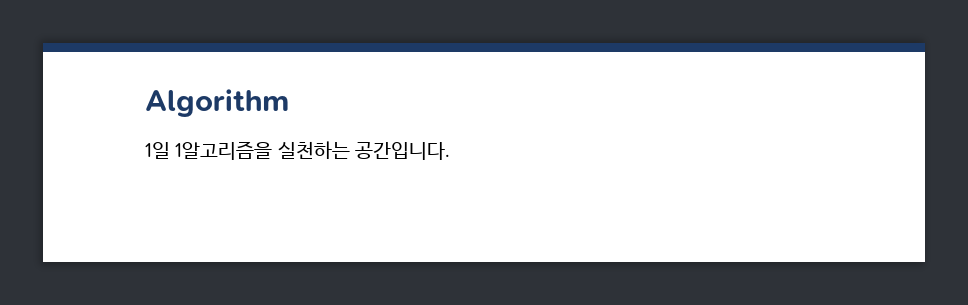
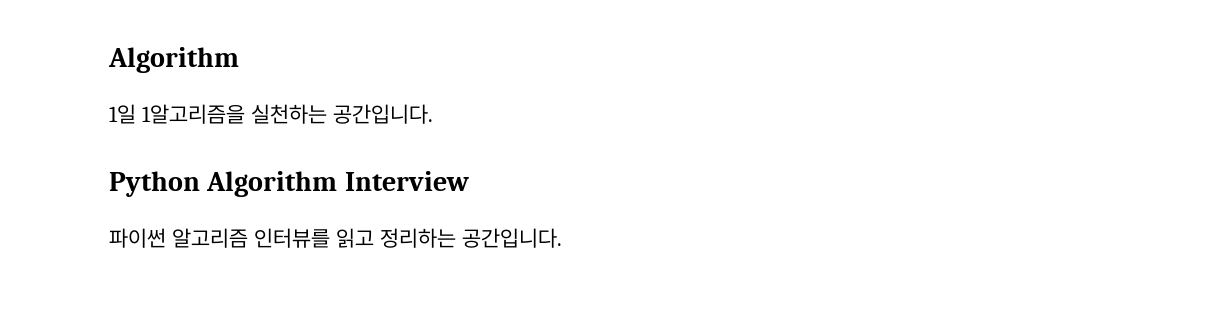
+ Python Algorithm Interview
+ 파이썬 알고리즘 인터뷰를 읽고 정리하는 공간입니다.

